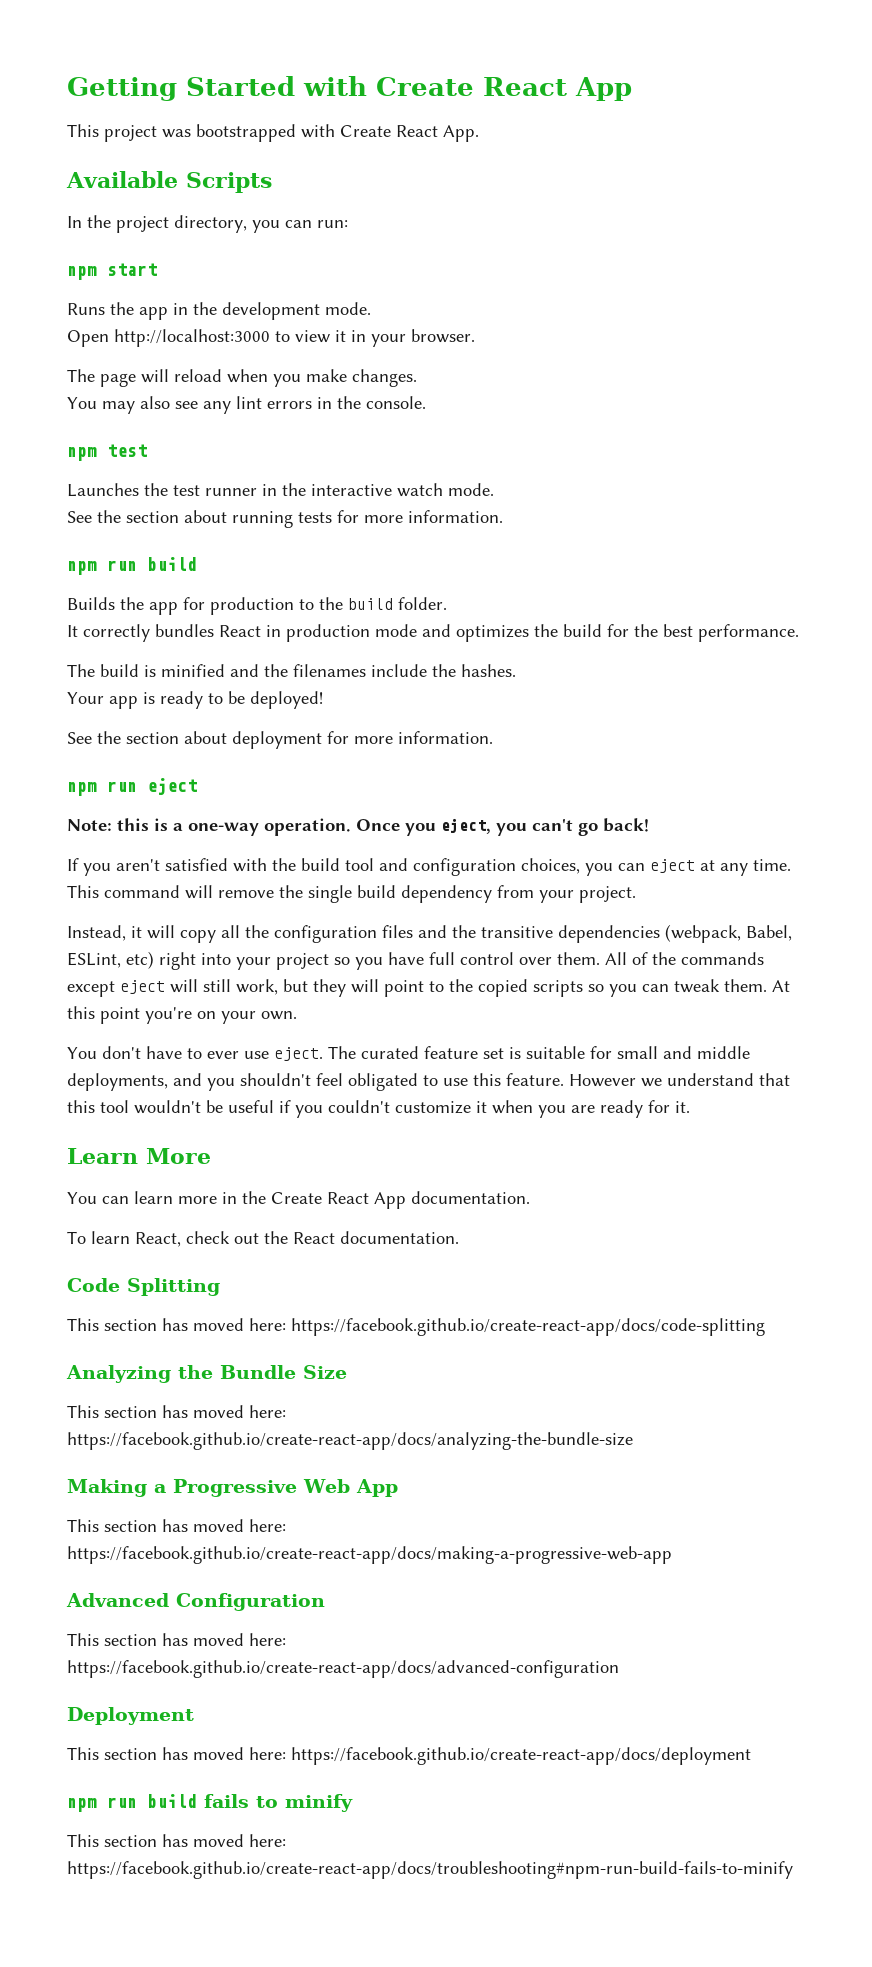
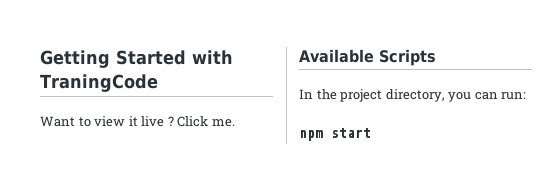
- Getting Started with Create React App
- This project was bootstrapped with Create React App.
+ Getting Started with TraningCode
+ Want to view it live ? Click me.
- Runs the app in the development mode.
- Open http://localhost:3000 to view it in your browser.
- The page will reload when you make changes.
- You may also see any lint errors in the console.
- npm test
- Launches the test runner in the interactive watch mode.
- See the section about running tests for more information.
- npm run build
- Builds the app for production to the build folder.
- It correctly bundles React in production mode and optimizes the build for the best performance.
- The build is minified and the filenames include the hashes.
- Your app is ready to be deployed!
- See the section about deployment for more information.
- npm run eject
- Note: this is a one-way operation. Once you eject, you can't go back!
- If you aren't satisfied with the build tool and configuration choices, you can eject at any time. This command will remove the single build dependency from your project.
- Instead, it will copy all the configuration files and the transitive dependencies (webpack, Babel, ESLint, etc) right into your project so you have full control over them. All of the commands except eject will still work, but they will point to the copied scripts so you can tweak them. At this point you're on your own.
- You don't have to ever use eject. The curated feature set is suitable for small and middle deployments, and you shouldn't feel obligated to use this feature. However we understand that this tool wouldn't be useful if you couldn't customize it when you are ready for it.
- Learn More
- You can learn more in the Create React App documentation.
- To learn React, check out the React documentation.
- Code Splitting
- This section has moved here: https://facebook.github.io/create-react-app/docs/code-splitting
- Analyzing the Bundle Size
- This section has moved here: https://facebook.github.io/create-react-app/docs/analyzing-the-bundle-size
- Making a Progressive Web App
- This section has moved here: https://facebook.github.io/create-react-app/docs/making-a-progressive-web-app
- Advanced Configuration
- This section has moved here: https://facebook.github.io/create-react-app/docs/advanced-configuration
- Deployment
- This section has moved here: https://facebook.github.io/create-react-app/docs/deployment
- npm run build fails to minify
- This section has moved here: https://facebook.github.io/create-react-app/docs/troubleshooting#npm-run-build-fails-to-minify

